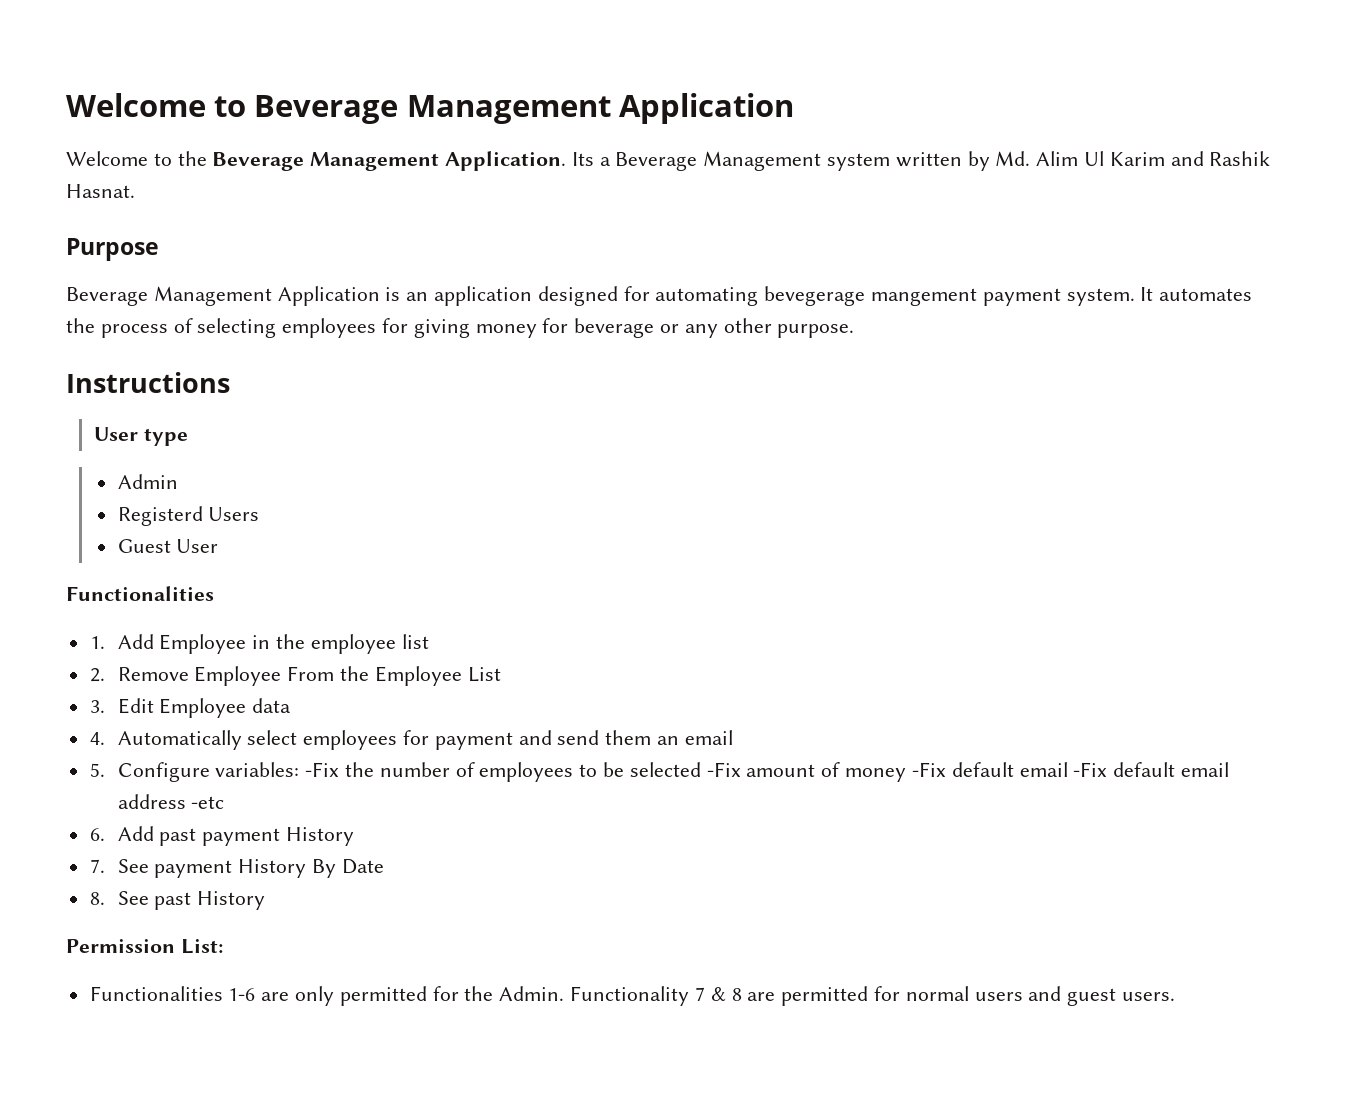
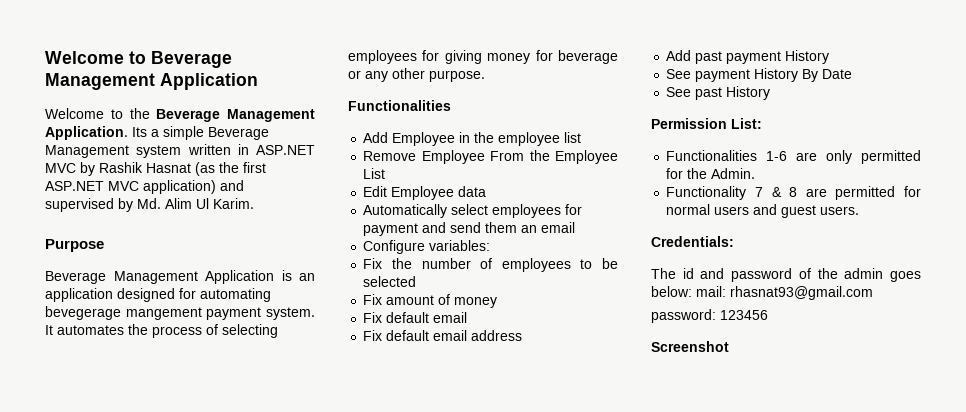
- Its a Beverage Management system written by Md. Alim Ul Karim and Rashik Hasnat.
+ Its a simple Beverage Management system written in ASP.NET MVC by Rashik Hasnat (as the first ASP.NET MVC application) and supervised by Md. Alim Ul Karim.
- Instructions
- User type
- Admin
- Registerd Users
- Guest User
- 1. Add Employee in the employee list
+ Add Employee in the employee list
- 2. Remove Employee From the Employee List
+ Remove Employee From the Employee List
- 3. Edit Employee data
+ Edit Employee data
- 4. Automatically select employees for payment and send them an email
+ Automatically select employees for payment and send them an email
- 5. Configure variables: -Fix the number of employees to be selected -Fix amount of money -Fix default email -Fix default email address -etc
- 6. Add past payment History
+ Configure variables:
+ Fix the number of employees to be selected
+ Fix amount of money
+ Fix default email
+ Fix default email address
+ Add past payment History
- 7. See payment History By Date
+ See payment History By Date
- 8. See past History
+ See past History
- Functionalities 1-6 are only permitted for the Admin. Functionality 7 & 8 are permitted for normal users and guest users.
+ Functionalities 1-6 are only permitted for the Admin.
+ Functionality 7 & 8 are permitted for normal users and guest users.
+ Credentials:
+ The id and password of the admin goes below: mail: rhasnat93@gmail.com
+ password: 123456
+ Screenshot

